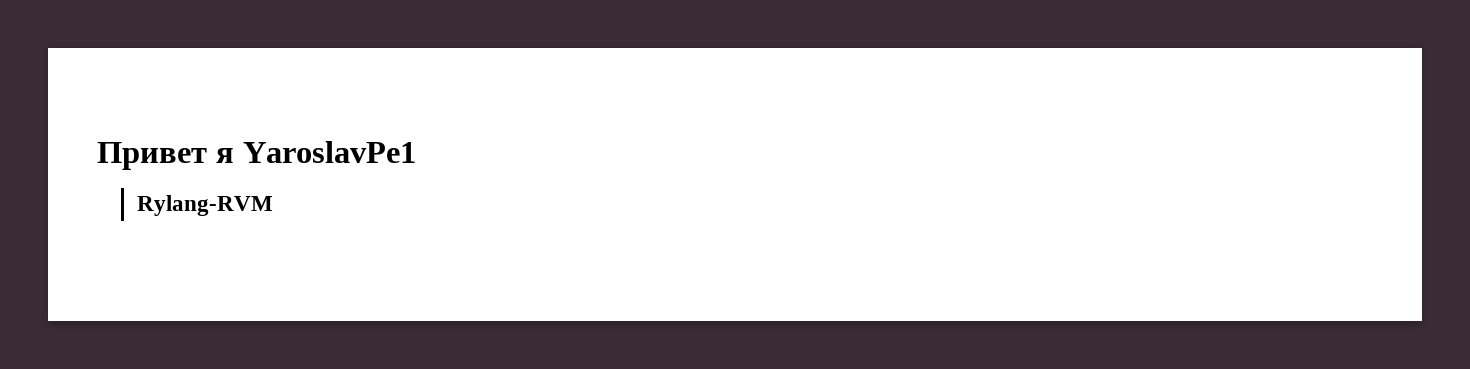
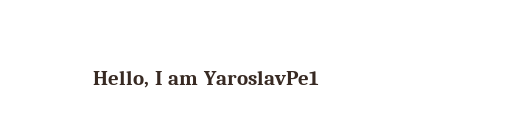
- Привет я YaroslavPe1
+ Hello, I am YaroslavPe1
- Rylang-RVM

